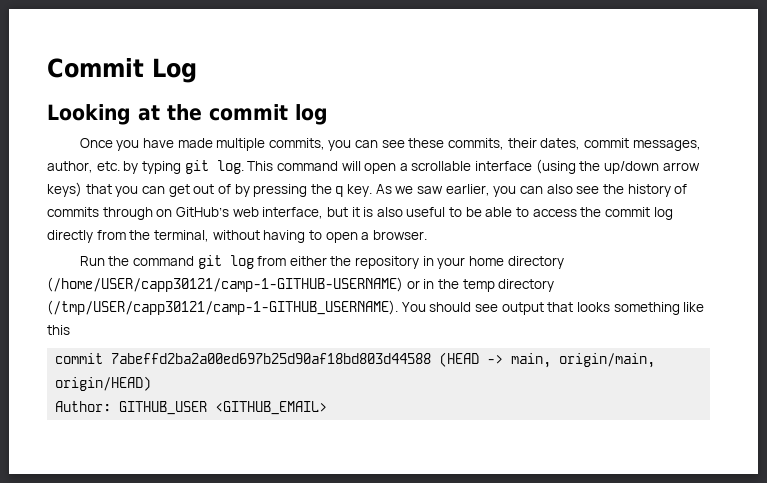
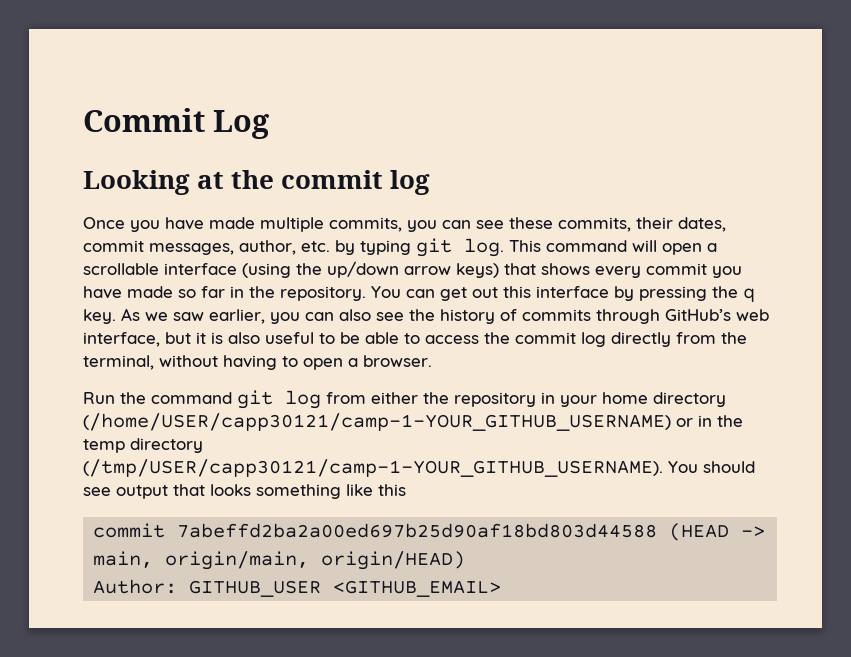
- This command will open a scrollable interface (using the up/down arrow keys) that you can get out of by pressing the q key.
+ This command will open a scrollable interface (using the up/down arrow keys) that shows every commit you have made so far in the repository. You can get out this interface by pressing the q key.
- As we saw earlier, you can also see the history of commits through on GitHub’s web interface, but it is also useful to be able to access the commit log directly from the terminal, without having to open a browser.
+ As we saw earlier, you can also see the history of commits through GitHub’s web interface, but it is also useful to be able to access the commit log directly from the terminal, without having to open a browser.
- Run the command git log from either the repository in your home directory (/home/USER/capp30121/camp-1-GITHUB-USERNAME) or in the temp directory (/tmp/USER/capp30121/camp-1-GITHUB_USERNAME).
+ Run the command git log from either the repository in your home directory (/home/USER/capp30121/camp-1-YOUR_GITHUB_USERNAME) or in the temp directory (/tmp/USER/capp30121/camp-1-YOUR_GITHUB_USERNAME).

